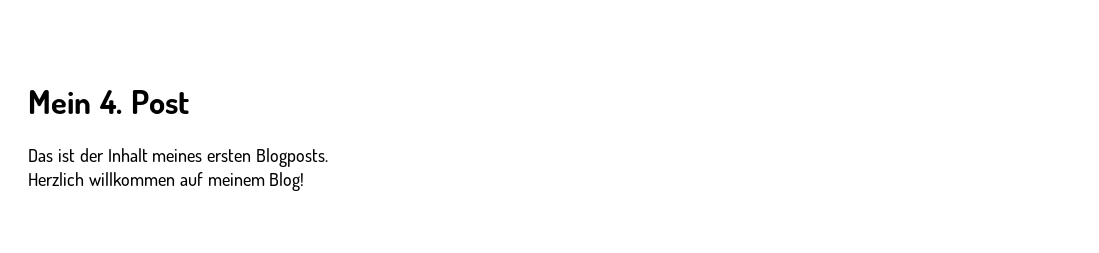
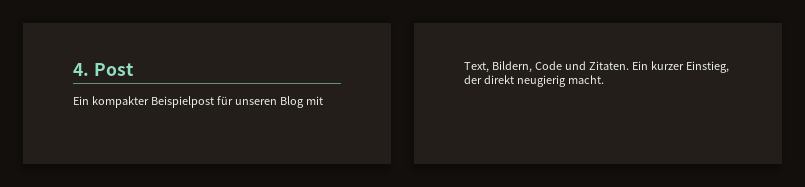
- Mein 4. Post
+ 4. Post
- Das ist der Inhalt meines ersten Blogposts.
- Herzlich willkommen auf meinem Blog!
+ Ein kompakter Beispielpost für unseren Blog mit Text, Bildern, Code und Zitaten. Ein kurzer Einstieg, der direkt neugierig macht.

